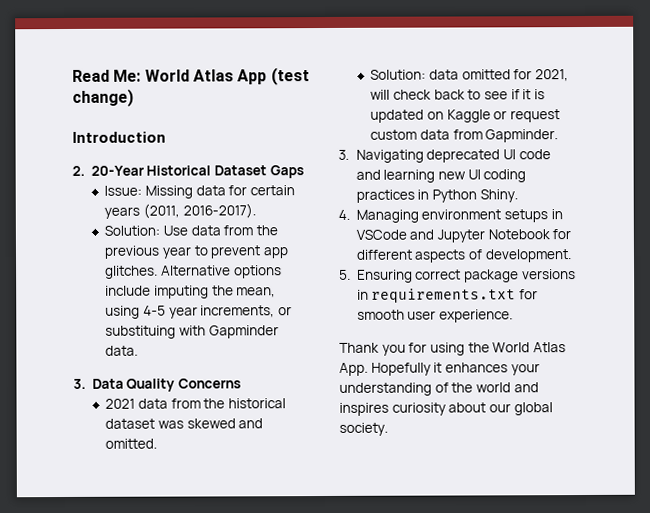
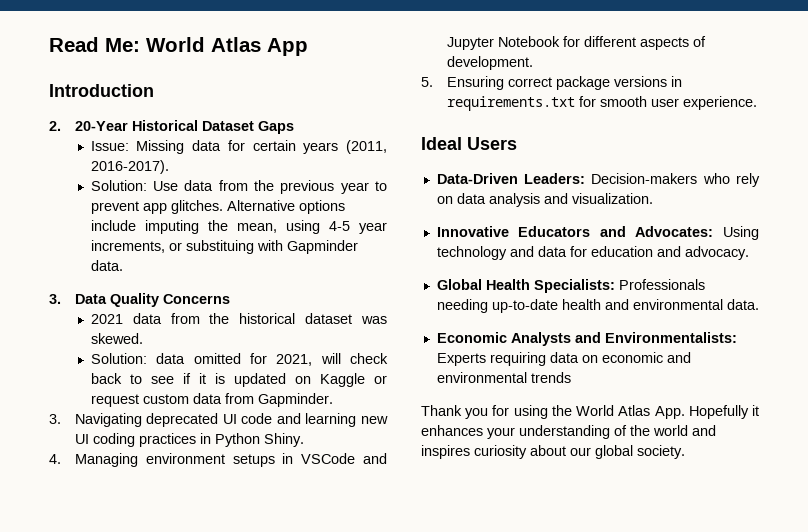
- Read Me: World Atlas App (test change)
+ Read Me: World Atlas App
- 2021 data from the historical dataset was skewed and omitted.
+ 2021 data from the historical dataset was skewed.
+ Ideal Users
+ Data-Driven Leaders: Decision-makers who rely on data analysis and visualization.
+ Innovative Educators and Advocates: Using technology and data for education and advocacy.
+ Global Health Specialists: Professionals needing up-to-date health and environmental data.
+ Economic Analysts and Environmentalists: Experts requiring data on economic and environmental trends

